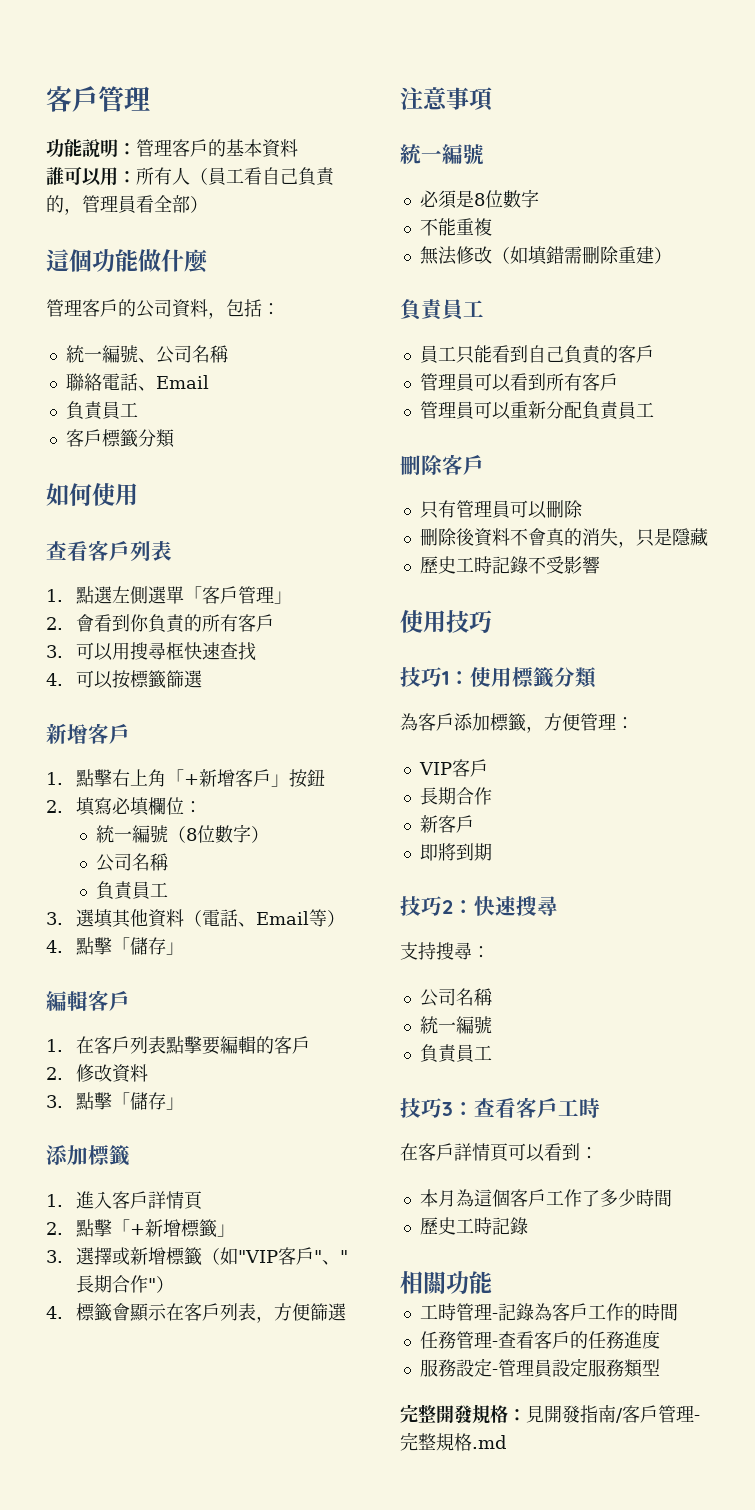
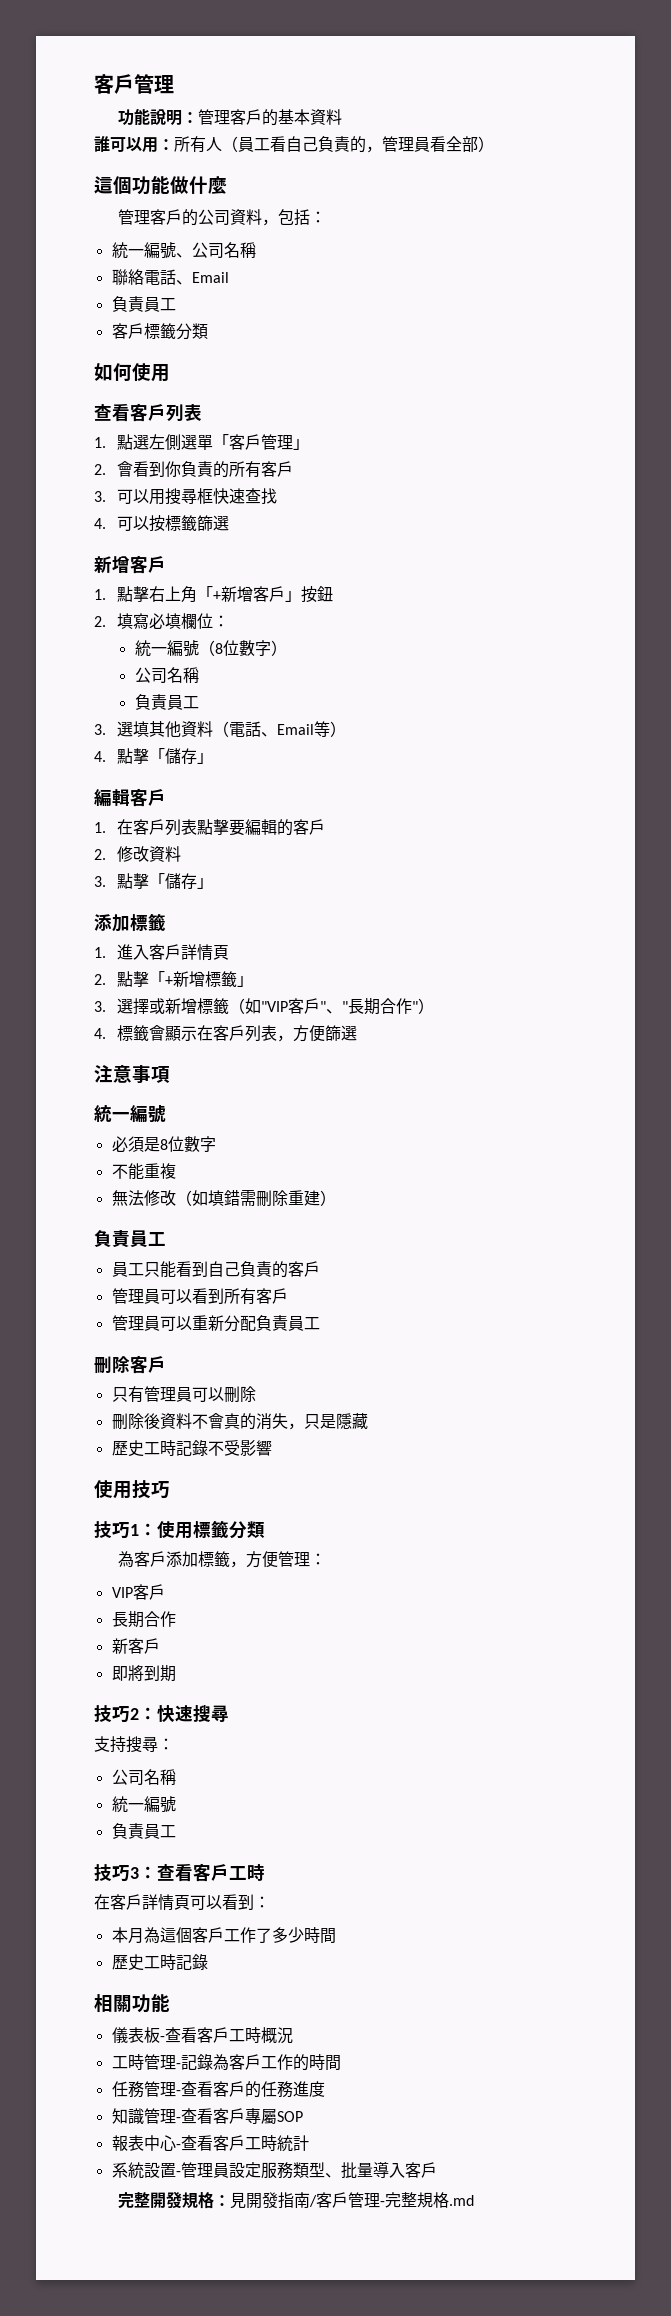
+ 儀表板-查看客戶工時概況
- 服務設定-管理員設定服務類型
+ 知識管理-查看客戶專屬SOP
+ 報表中心-查看客戶工時統計
+ 系統設置-管理員設定服務類型、批量導入客戶

